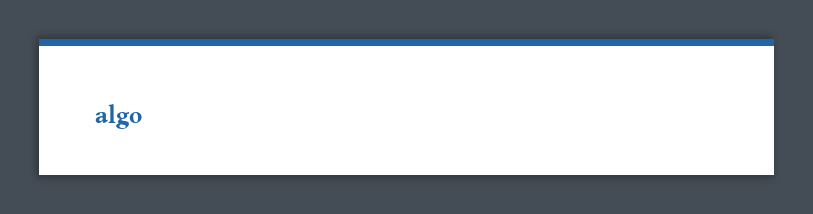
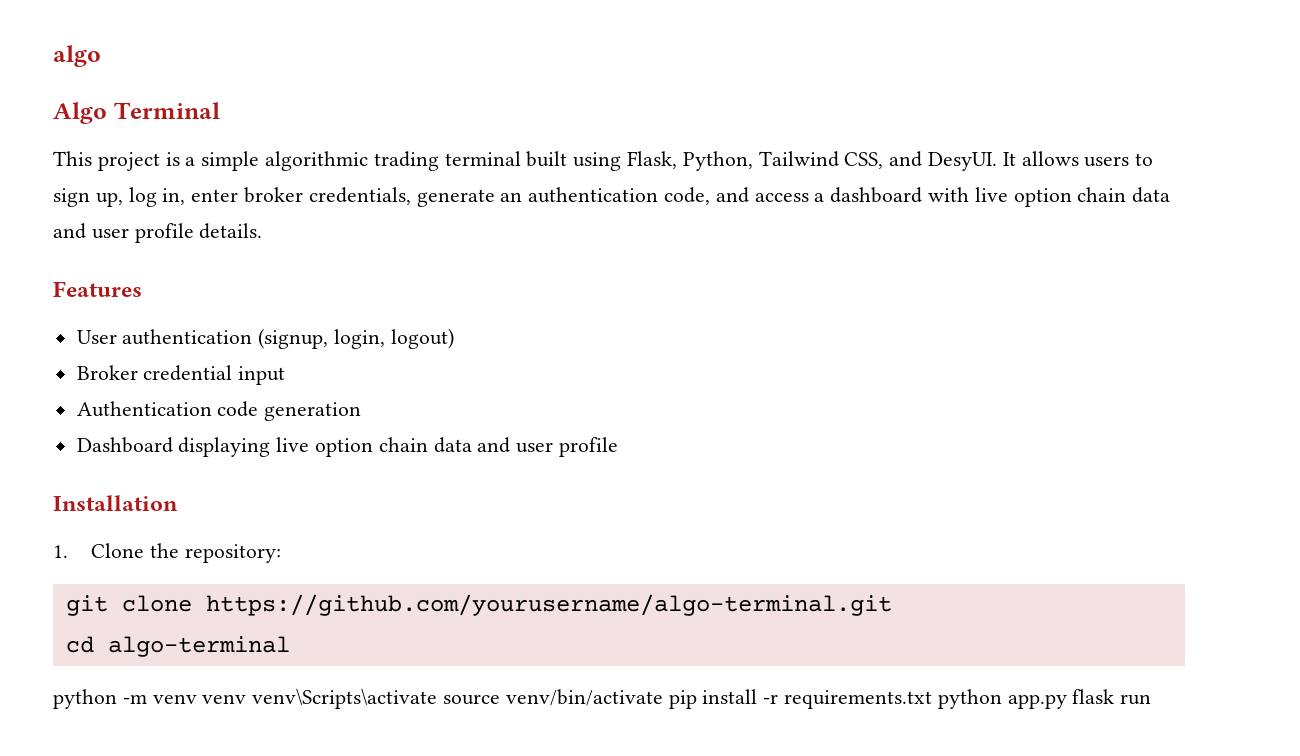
+ Algo Terminal
+ This project is a simple algorithmic trading terminal built using Flask, Python, Tailwind CSS, and DesyUI. It allows users to sign up, log in, enter broker credentials, generate an authentication code, and access a dashboard with live option chain data and user profile details.
+ Features
+ User authentication (signup, login, logout)
+ Broker credential input
+ Authentication code generation
+ Dashboard displaying live option chain data and user profile
+ Installation
+ 1. Clone the repository:
+ git clone https://github.com/yourusername/algo-terminal.git
+ cd algo-terminal
+ python -m venv venv venv\Scripts\activate source venv/bin/activate pip install -r requirements.txt python app.py flask run

